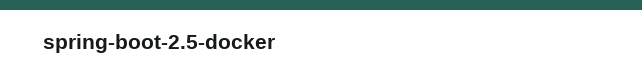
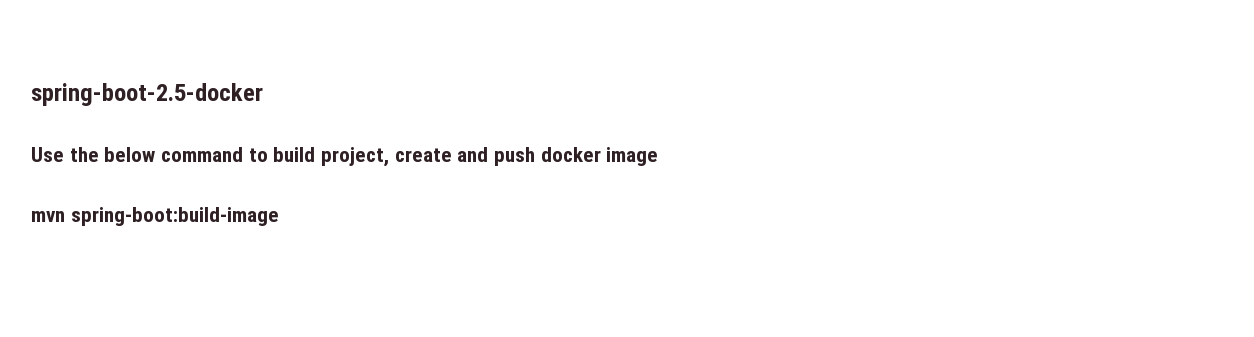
+ Use the below command to build project, create and push docker image
+ mvn spring-boot:build-image

